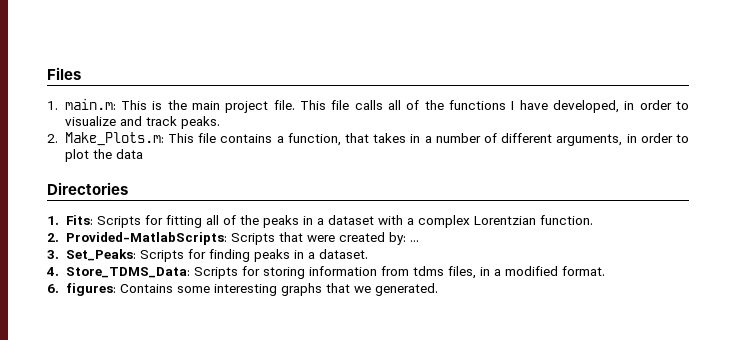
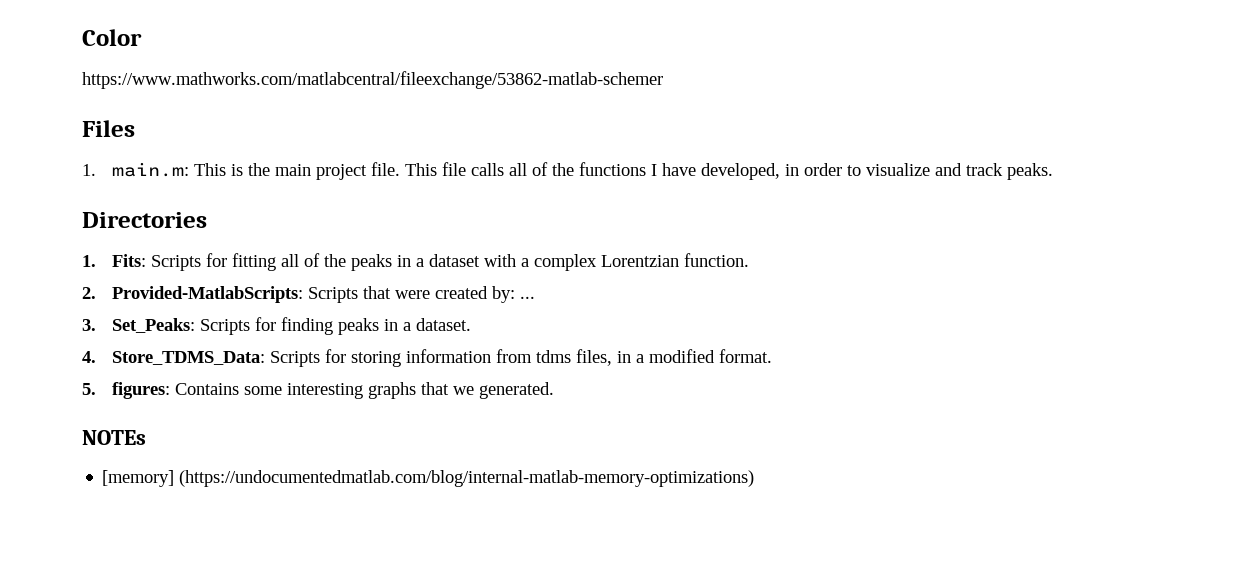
+ Color
+ https://www.mathworks.com/matlabcentral/fileexchange/53862-matlab-schemer
- 2. Make_Plots.m: This file contains a function, that takes in a number of different arguments, in order to plot the data
- 6. figures: Contains some interesting graphs that we generated.
+ 5. figures: Contains some interesting graphs that we generated.
+ NOTEs
+ [memory] (https://undocumentedmatlab.com/blog/internal-matlab-memory-optimizations)

